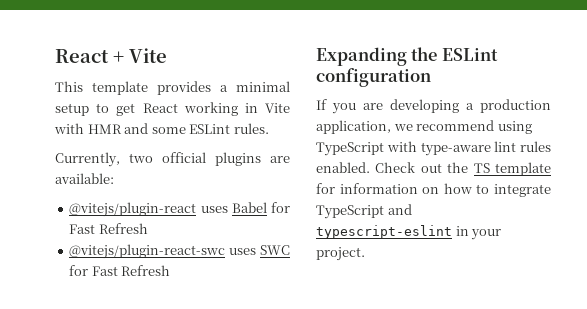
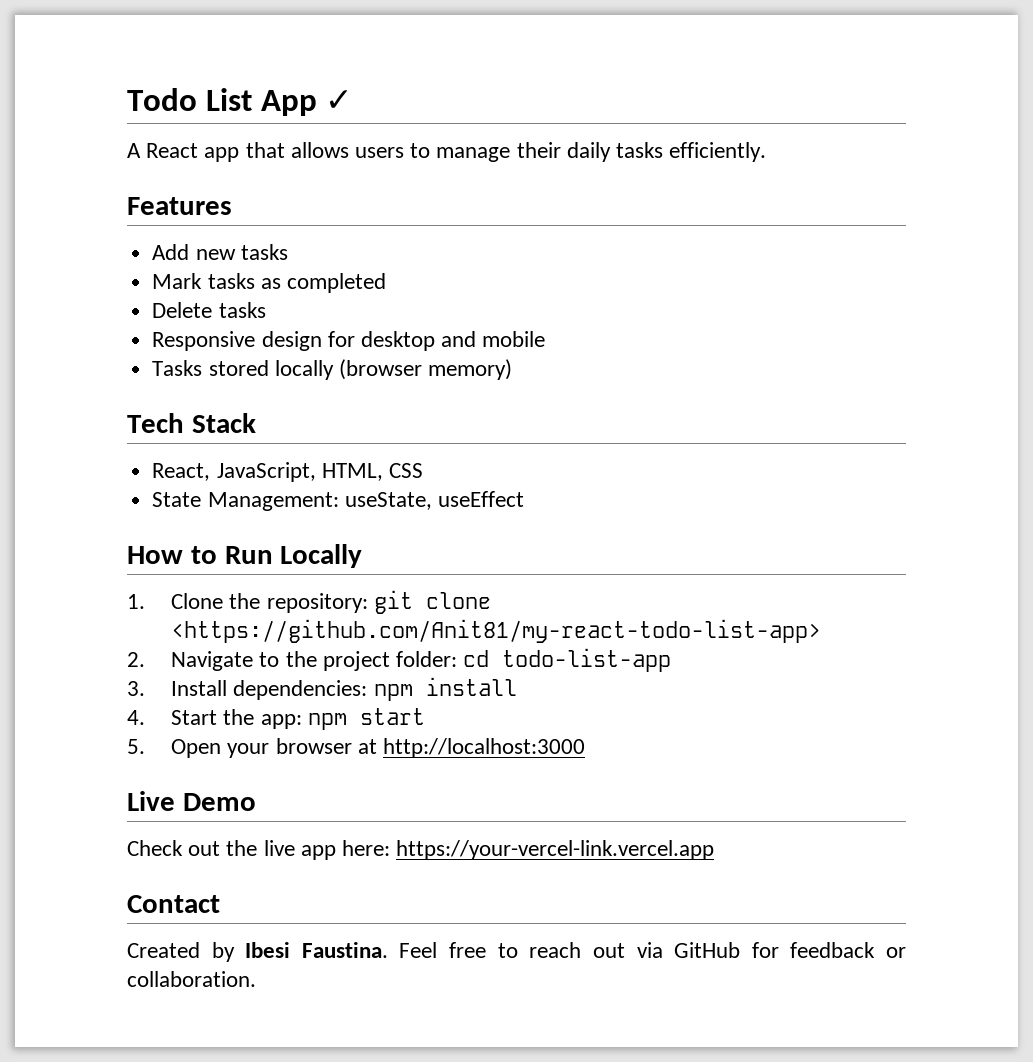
- React + Vite
- This template provides a minimal setup to get React working in Vite with HMR and some ESLint rules.
- Currently, two official plugins are available:
- @vitejs/plugin-react uses Babel for Fast Refresh
- @vitejs/plugin-react-swc uses SWC for Fast Refresh
- Expanding the ESLint configuration
- If you are developing a production application, we recommend using TypeScript with type-aware lint rules enabled. Check out the TS template for information on how to integrate TypeScript and typescript-eslint in your project.
+ Todo List App ✓
+ A React app that allows users to manage their daily tasks efficiently.
+ Features
+ Add new tasks
+ Mark tasks as completed
+ Delete tasks
+ Responsive design for desktop and mobile
+ Tasks stored locally (browser memory)
+ Tech Stack
+ React, JavaScript, HTML, CSS
+ State Management: useState, useEffect
+ How to Run Locally
+ 1. Clone the repository: git clone <https://github.com/Anit81/my-react-todo-list-app>
+ 2. Navigate to the project folder: cd todo-list-app
+ 3. Install dependencies: npm install
+ 4. Start the app: npm start
+ 5. Open your browser at http://localhost:3000
+ Live Demo
+ Check out the live app here: https://your-vercel-link.vercel.app
+ Contact
+ Created by Ibesi Faustina. Feel free to reach out via GitHub for feedback or collaboration.

